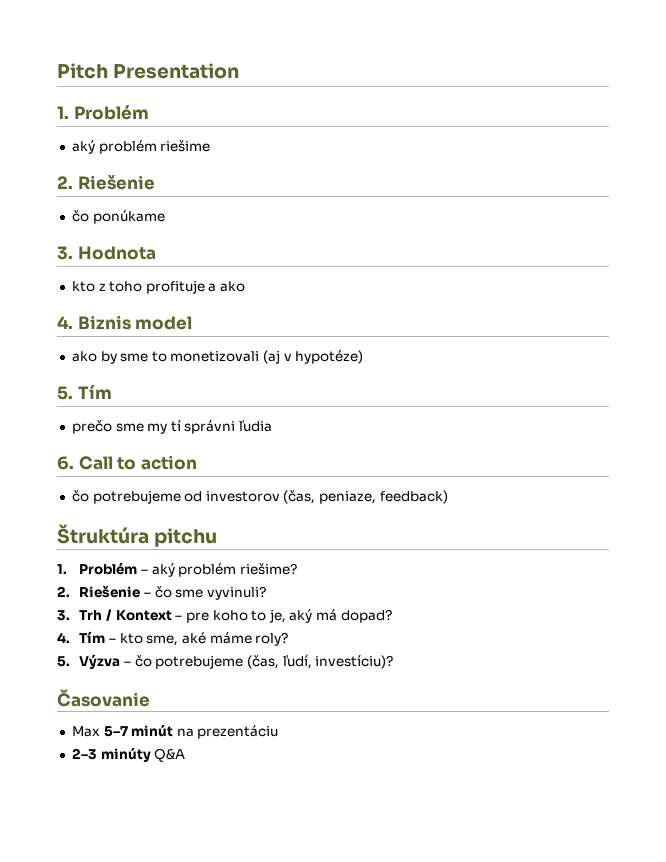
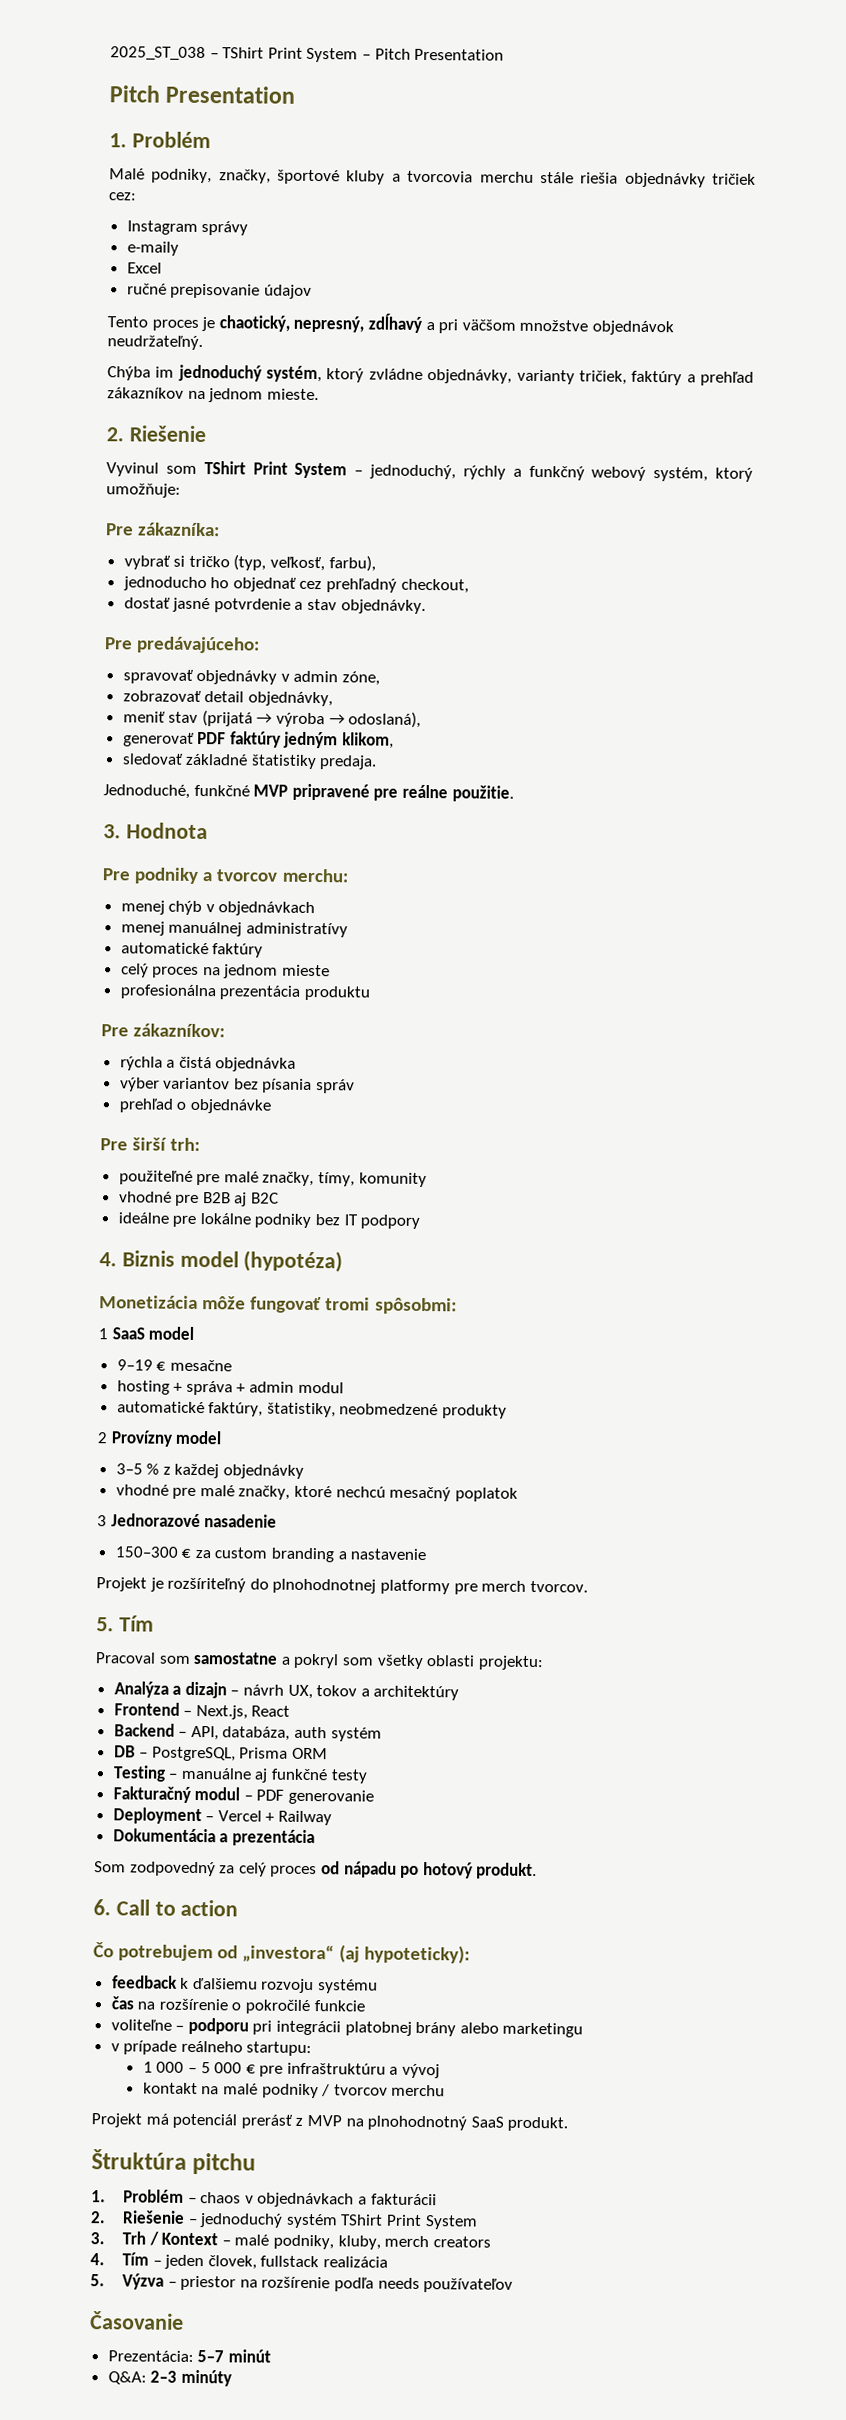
+ 2025_ST_038 – TShirt Print System – Pitch Presentation
  Pitch Presentation
  1. Problém
- aký problém riešime
+ Malé podniky, značky, športové kluby a tvorcovia merchu stále riešia objednávky tričiek cez:
+ Instagram správy
+ e-maily
+ Excel
+ ručné prepisovanie údajov
+ Tento proces je chaotický, nepresný, zdĺhavý a pri väčšom množstve objednávok neudržateľný.
+ Chýba im jednoduchý systém, ktorý zvládne objednávky, varianty tričiek, faktúry a prehľad zákazníkov na jednom mieste.
  2. Riešenie
- čo ponúkame
+ Vyvinul som TShirt Print System – jednoduchý, rýchly a funkčný webový systém, ktorý umožňuje:
+ Pre zákazníka:
+ vybrať si tričko (typ, veľkosť, farbu),
+ jednoducho ho objednať cez prehľadný checkout,
+ dostať jasné potvrdenie a stav objednávky.
+ Pre predávajúceho:
+ spravovať objednávky v admin zóne,
+ zobrazovať detail objednávky,
+ meniť stav (prijatá → výroba → odoslaná),
+ generovať PDF faktúry jedným klikom,
+ sledovať základné štatistiky predaja.
+ Jednoduché, funkčné MVP pripravené pre reálne použitie.
  3. Hodnota
- kto z toho profituje a ako
- 4. Biznis model
- ako by sme to monetizovali (aj v hypotéze)
+ Pre podniky a tvorcov merchu:
+ menej chýb v objednávkach
+ menej manuálnej administratívy
+ automatické faktúry
+ celý proces na jednom mieste
+ profesionálna prezentácia produktu
+ Pre zákazníkov:
+ rýchla a čistá objednávka
+ výber variantov bez písania správ
+ prehľad o objednávke
+ Pre širší trh:
+ použiteľné pre malé značky, tímy, komunity
+ vhodné pre B2B aj B2C
+ ideálne pre lokálne podniky bez IT podpory
+ 4. Biznis model (hypotéza)
+ Monetizácia môže fungovať tromi spôsobmi:
+ 1 SaaS model
+ 9–19 € mesačne
+ hosting + správa + admin modul
+ automatické faktúry, štatistiky, neobmedzené produkty
+ 2 Provízny model
+ 3–5 % z každej objednávky
+ vhodné pre malé značky, ktoré nechcú mesačný poplatok
+ 3 Jednorazové nasadenie
+ 150–300 € za custom branding a nastavenie
+ Projekt je rozšíriteľný do plnohodnotnej platformy pre merch tvorcov.
  5. Tím
- prečo sme my tí správni ľudia
+ Pracoval som samostatne a pokryl som všetky oblasti projektu:
+ Analýza a dizajn – návrh UX, tokov a architektúry
+ Frontend – Next.js, React
+ Backend – API, databáza, auth systém
+ DB – PostgreSQL, Prisma ORM
+ Testing – manuálne aj funkčné testy
+ Fakturačný modul – PDF generovanie
+ Deployment – Vercel + Railway
+ Dokumentácia a prezentácia
+ Som zodpovedný za celý proces od nápadu po hotový produkt.
  6. Call to action
- čo potrebujeme od investorov (čas, peniaze, feedback)
+ Čo potrebujem od „investora“ (aj hypoteticky):
+ feedback k ďalšiemu rozvoju systému
+ čas na rozšírenie o pokročilé funkcie
+ voliteľne – podporu pri integrácii platobnej brány alebo marketingu
+ v prípade reálneho startupu:
+ 1 000 – 5 000 € pre infraštruktúru a vývoj
+ kontakt na malé podniky / tvorcov merchu
+ Projekt má potenciál prerásť z MVP na plnohodnotný SaaS produkt.
- 1. Problém – aký problém riešime?
- 2. Riešenie – čo sme vyvinuli?
+ 1. Problém – chaos v objednávkach a fakturácii
+ 2. Riešenie – jednoduchý systém TShirt Print System
- 3. Trh / Kontext – pre koho to je, aký má dopad?
- 4. Tím – kto sme, aké máme roly?
- 5. Výzva – čo potrebujeme (čas, ľudí, investíciu)?
+ 3. Trh / Kontext – malé podniky, kluby, merch creators
+ 4. Tím – jeden človek, fullstack realizácia
+ 5. Výzva – priestor na rozšírenie podľa needs používateľov
- Max 5–7 minút na prezentáciu
- 2–3 minúty Q&A
+ Prezentácia: 5–7 minút
+ Q&A: 2–3 minúty

